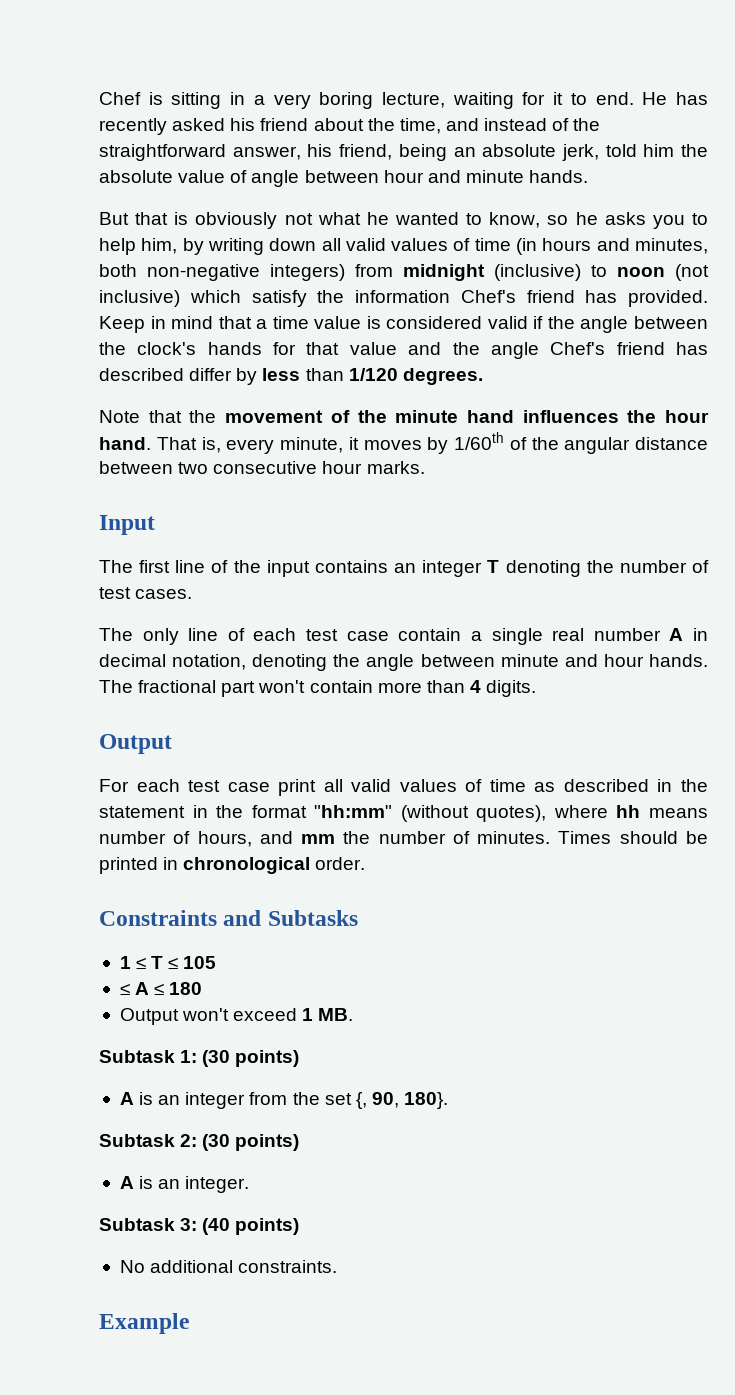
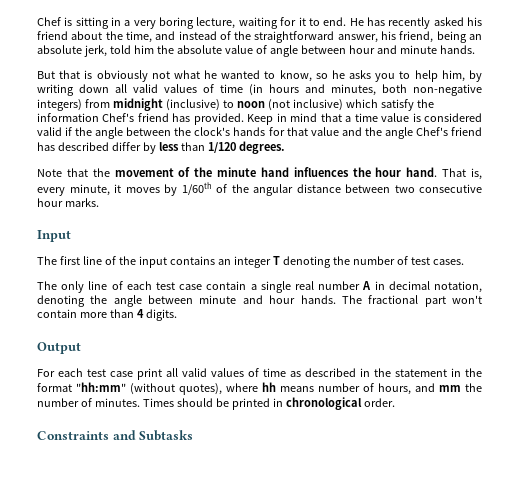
- 1 ≤ T ≤ 105
- ≤ A ≤ 180
- Output won't exceed 1 MB.
- Subtask 1: (30 points)
- A is an integer from the set {, 90, 180}.
- Subtask 2: (30 points)
- A is an integer.
- Subtask 3: (40 points)
- No additional constraints.
- Example

